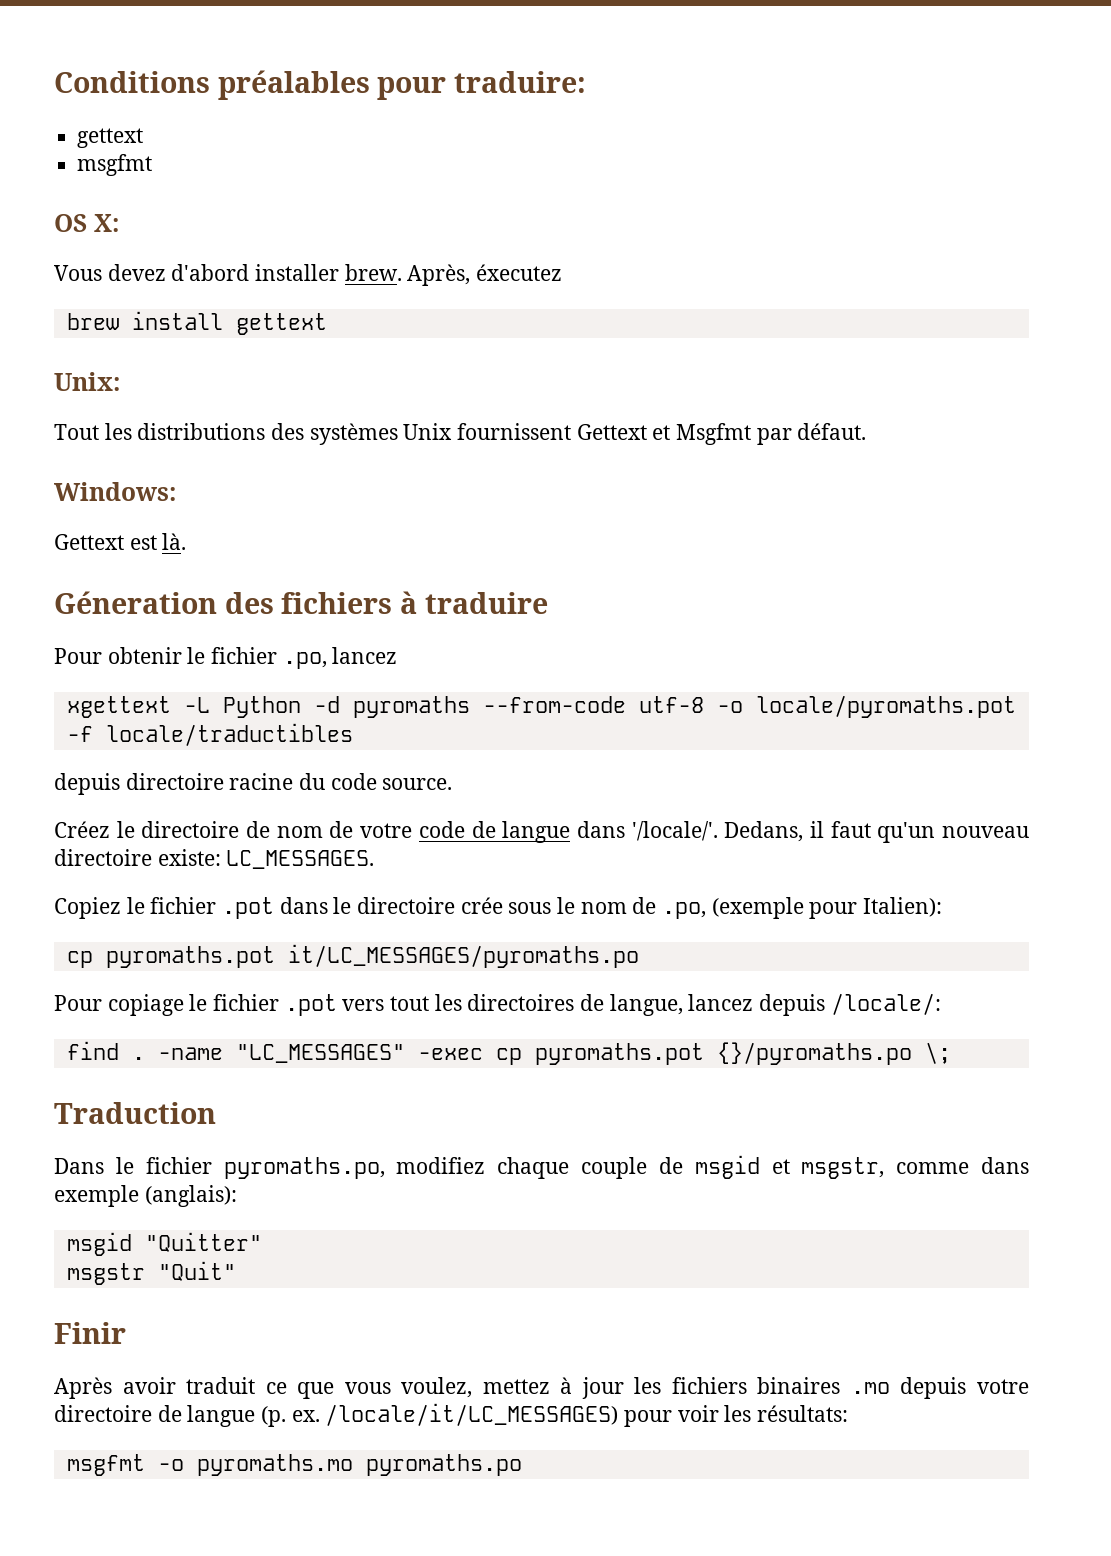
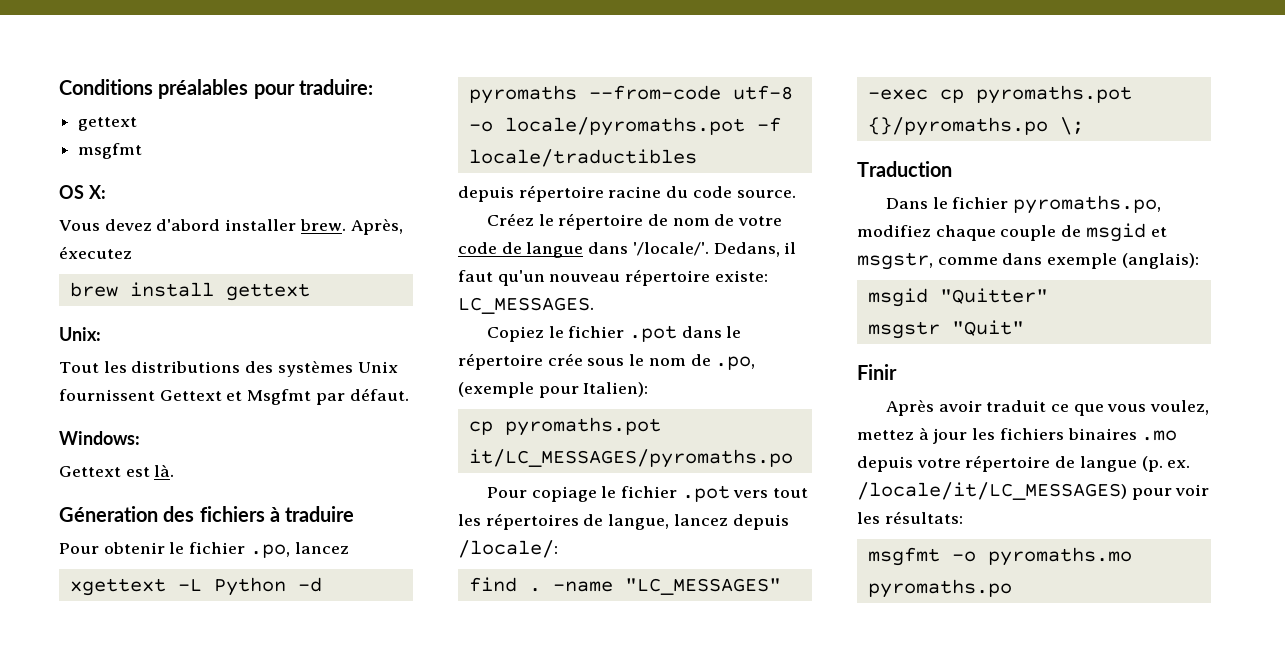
- depuis directoire racine du code source.
+ depuis répertoire racine du code source.
- Créez le directoire de nom de votre code de langue dans '/locale/'.
+ Créez le répertoire de nom de votre code de langue dans '/locale/'.
- Dedans, il faut qu'un nouveau directoire existe: LC_MESSAGES.
+ Dedans, il faut qu'un nouveau répertoire existe: LC_MESSAGES.
- Copiez le fichier .pot dans le directoire crée sous le nom de .po, (exemple pour Italien):
+ Copiez le fichier .pot dans le répertoire crée sous le nom de .po, (exemple pour Italien):
- Pour copiage le fichier .pot vers tout les directoires de langue, lancez depuis /locale/:
+ Pour copiage le fichier .pot vers tout les répertoires de langue, lancez depuis /locale/:
- Après avoir traduit ce que vous voulez, mettez à jour les fichiers binaires .mo depuis votre directoire de langue (p. ex.
+ Après avoir traduit ce que vous voulez, mettez à jour les fichiers binaires .mo depuis votre répertoire de langue (p. ex.

